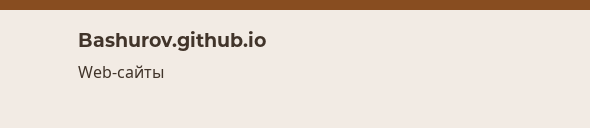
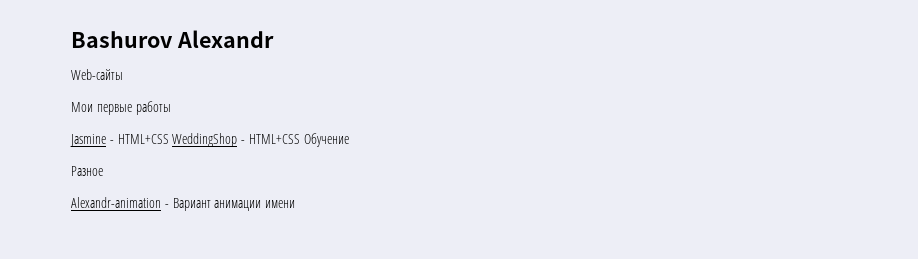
- Bashurov.github.io
+ Bashurov Alexandr
+ Мои первые работы
+ Jasmine - HTML+CSS WeddingShop - HTML+CSS Обучение
+ Разное
+ Alexandr-animation - Вариант анимации имени

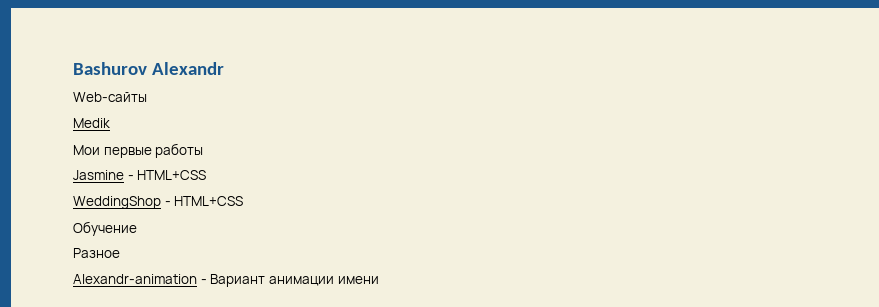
+ Medik
- Jasmine - HTML+CSS WeddingShop - HTML+CSS Обучение
+ Jasmine - HTML+CSS
+ WeddingShop - HTML+CSS
+ Обучение

